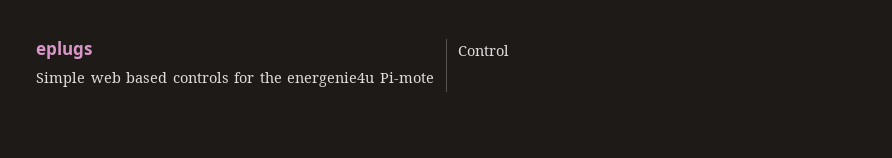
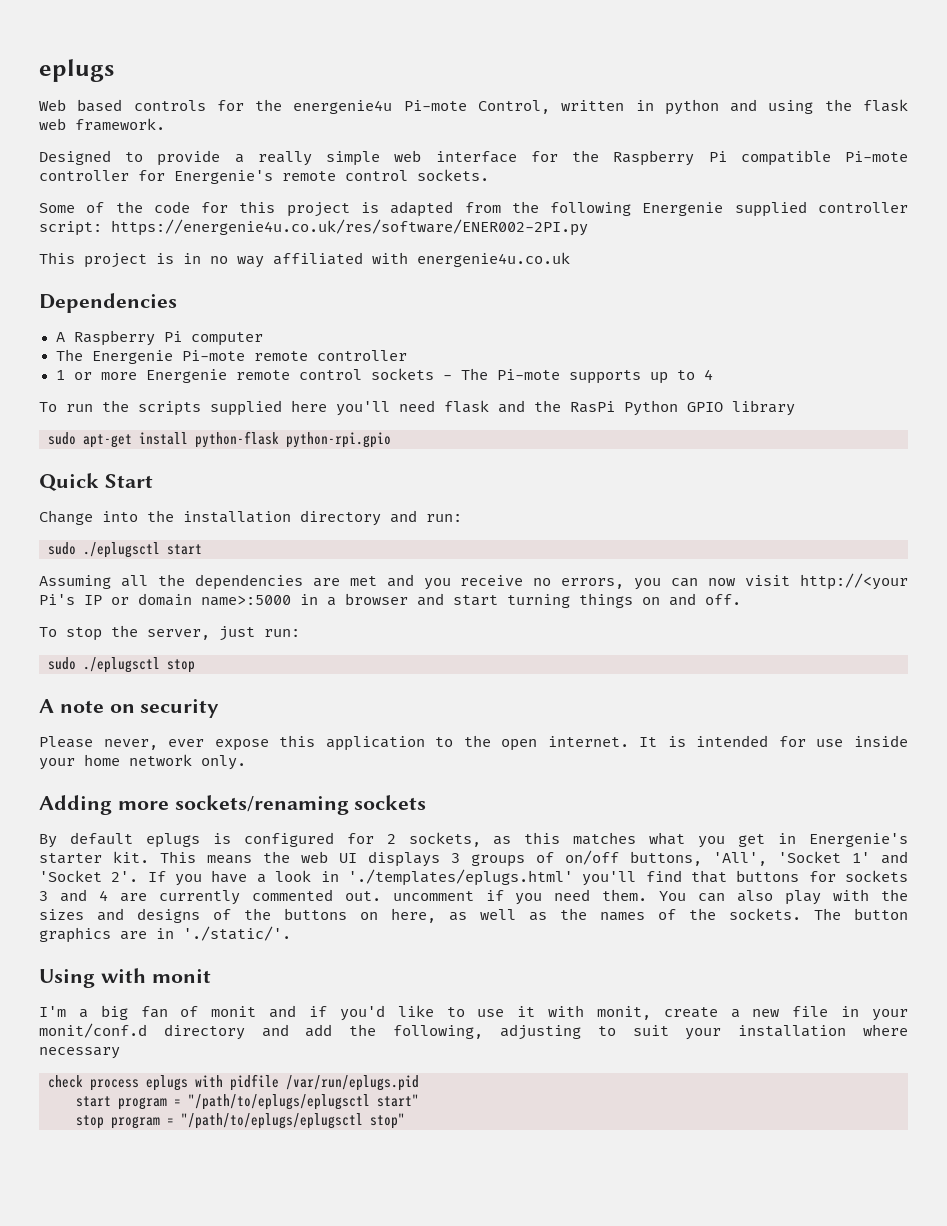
- Simple web based controls for the energenie4u Pi-mote Control
+ Web based controls for the energenie4u Pi-mote Control, written in python and using the flask web framework.
+ Designed to provide a really simple web interface for the Raspberry Pi compatible Pi-mote controller for Energenie's remote control sockets.
+ Some of the code for this project is adapted from the following Energenie supplied controller script: https://energenie4u.co.uk/res/software/ENER002-2PI.py
+ This project is in no way affiliated with energenie4u.co.uk
+ Dependencies
+ A Raspberry Pi computer
+ The Energenie Pi-mote remote controller
+ 1 or more Energenie remote control sockets - The Pi-mote supports up to 4
+ To run the scripts supplied here you'll need flask and the RasPi Python GPIO library
+ sudo apt-get install python-flask python-rpi.gpio
+ Quick Start
+ Change into the installation directory and run:
+ sudo ./eplugsctl start
+ Assuming all the dependencies are met and you receive no errors, you can now visit http://<your Pi's IP or domain name>:5000 in a browser and start turning things on and off.
+ To stop the server, just run:
+ sudo ./eplugsctl stop
+ A note on security
+ Please never, ever expose this application to the open internet. It is intended for use inside your home network only.
+ Adding more sockets/renaming sockets
+ By default eplugs is configured for 2 sockets, as this matches what you get in Energenie's starter kit. This means the web UI displays 3 groups of on/off buttons, 'All', 'Socket 1' and 'Socket 2'. If you have a look in './templates/eplugs.html' you'll find that buttons for sockets 3 and 4 are currently commented out. uncomment if you need them. You can also play with the sizes and designs of the buttons on here, as well as the names of the sockets. The button graphics are in './static/'.
+ Using with monit
+ I'm a big fan of monit and if you'd like to use it with monit, create a new file in your monit/conf.d directory and add the following, adjusting to suit your installation where necessary
+ check process eplugs with pidfile /var/run/eplugs.pid
+ start program = "/path/to/eplugs/eplugsctl start"
+ stop program = "/path/to/eplugs/eplugsctl stop"

